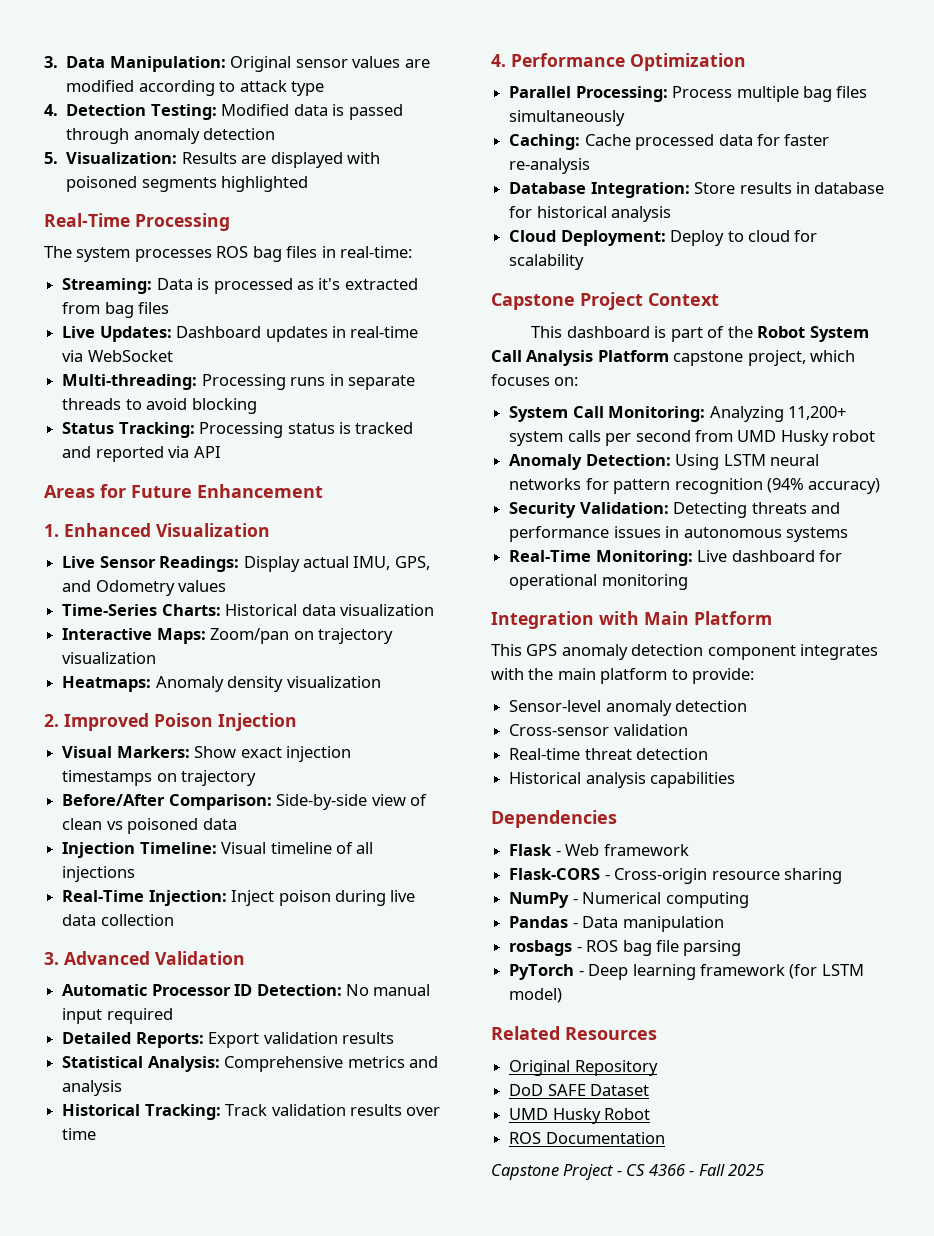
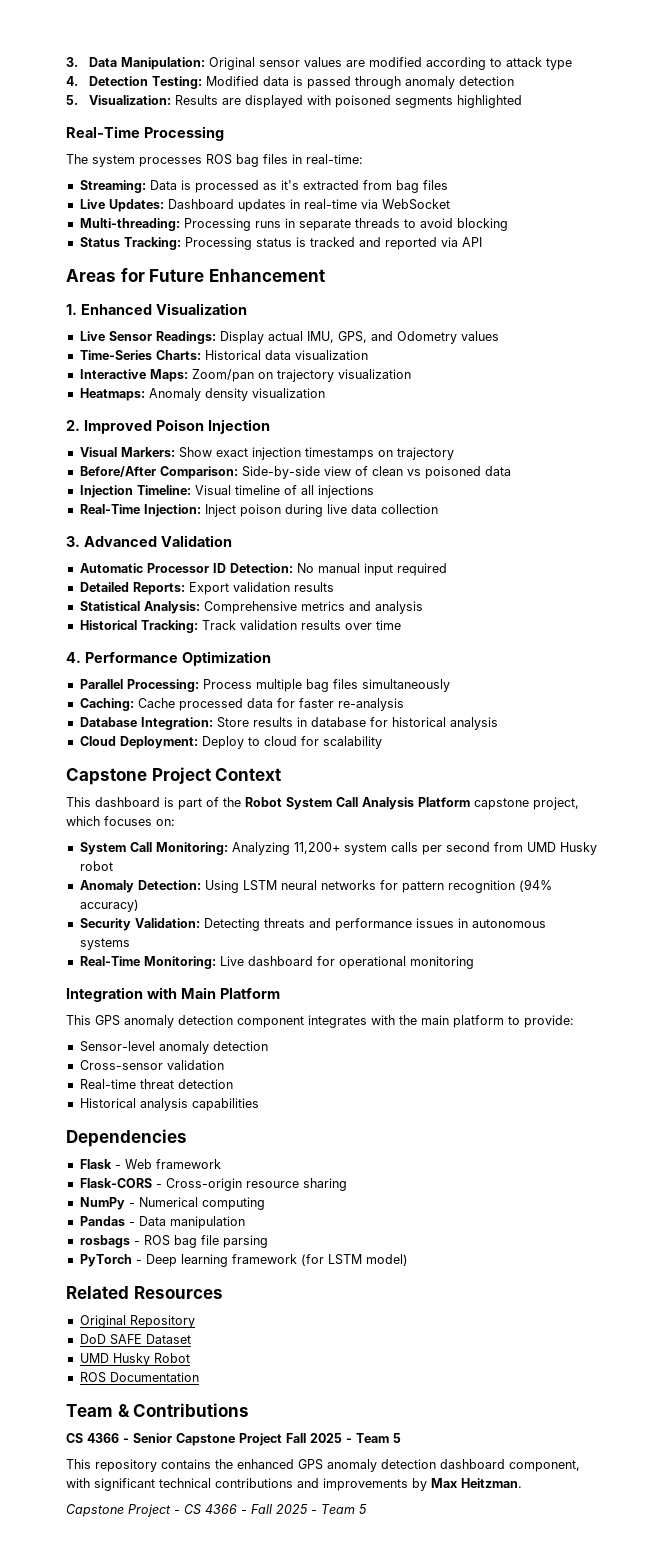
+ Team & Contributions
+ CS 4366 - Senior Capstone Project Fall 2025 - Team 5
+ This repository contains the enhanced GPS anomaly detection dashboard component, with significant technical contributions and improvements by Max Heitzman.
- Capstone Project - CS 4366 - Fall 2025
+ Capstone Project - CS 4366 - Fall 2025 - Team 5

